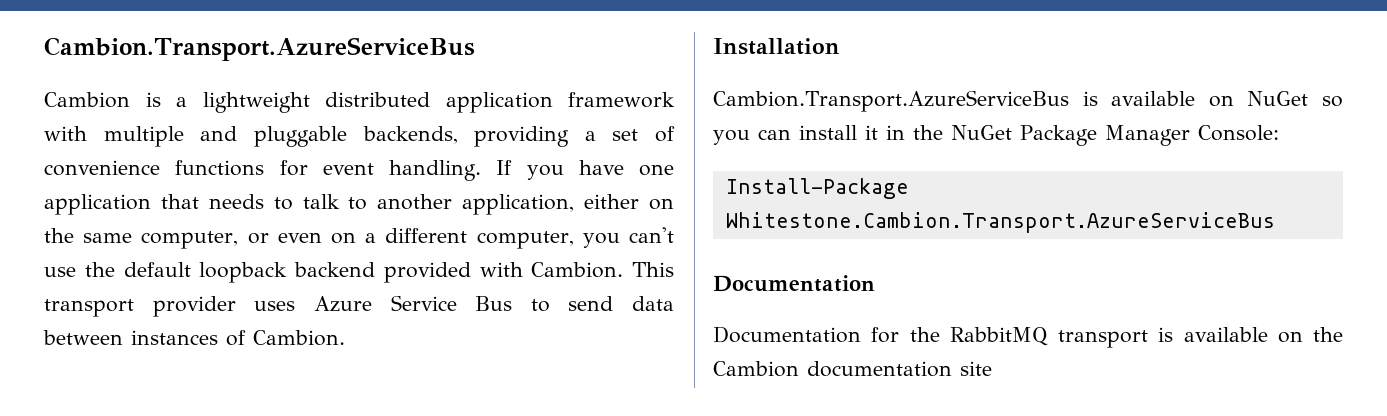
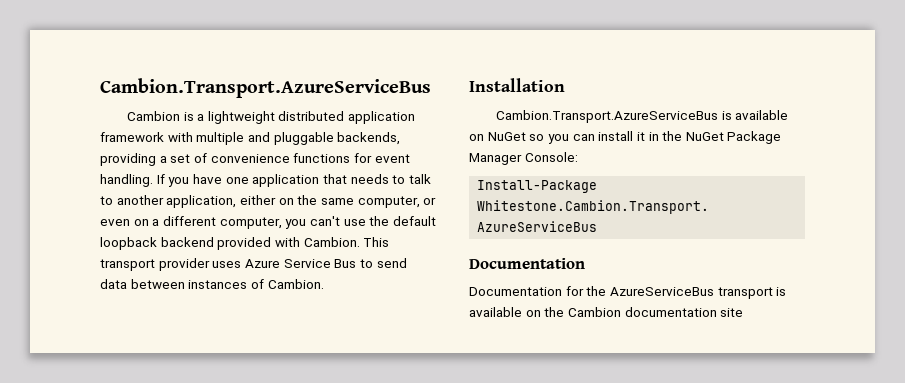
- Documentation for the RabbitMQ transport is available on the Cambion documentation site
+ Documentation for the AzureServiceBus transport is available on the Cambion documentation site

